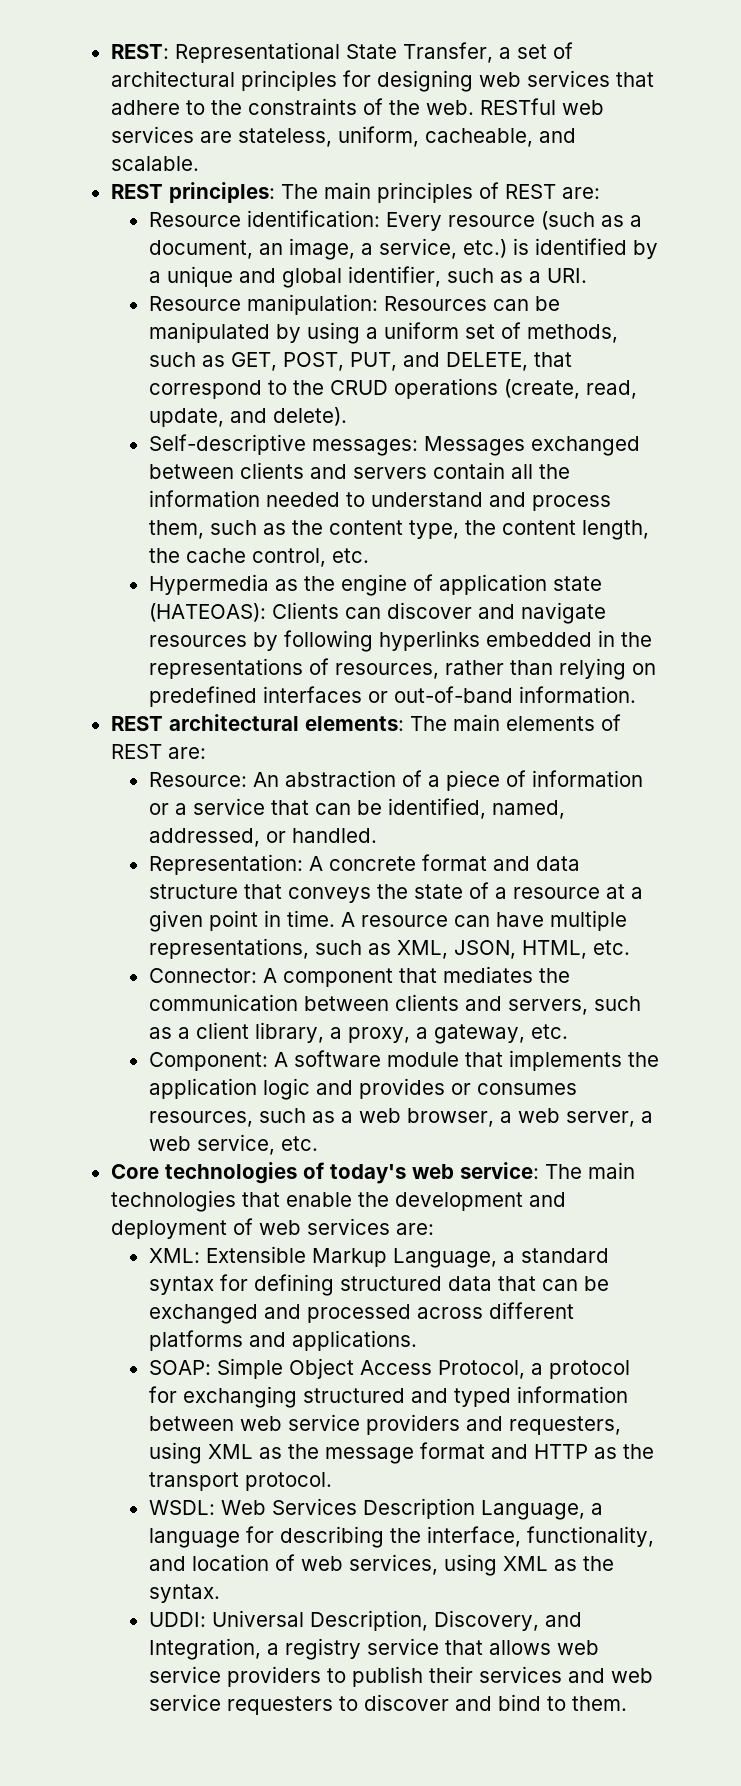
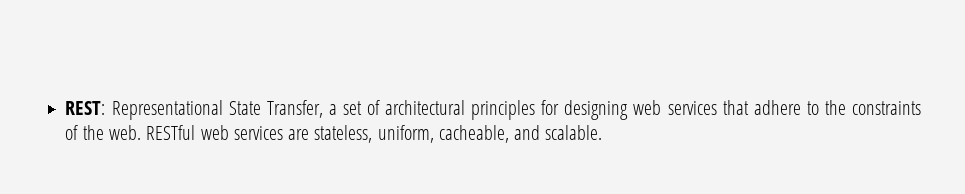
- REST principles: The main principles of REST are:
- Resource identification: Every resource (such as a document, an image, a service, etc.) is identified by a unique and global identifier, such as a URI.
- Resource manipulation: Resources can be manipulated by using a uniform set of methods, such as GET, POST, PUT, and DELETE, that correspond to the CRUD operations (create, read, update, and delete).
- Self-descriptive messages: Messages exchanged between clients and servers contain all the information needed to understand and process them, such as the content type, the content length, the cache control, etc.
- Hypermedia as the engine of application state (HATEOAS): Clients can discover and navigate resources by following hyperlinks embedded in the representations of resources, rather than relying on predefined interfaces or out-of-band information.
- REST architectural elements: The main elements of REST are:
- Resource: An abstraction of a piece of information or a service that can be identified, named, addressed, or handled.
- Representation: A concrete format and data structure that conveys the state of a resource at a given point in time. A resource can have multiple representations, such as XML, JSON, HTML, etc.
- Connector: A component that mediates the communication between clients and servers, such as a client library, a proxy, a gateway, etc.
- Component: A software module that implements the application logic and provides or consumes resources, such as a web browser, a web server, a web service, etc.
- Core technologies of today's web service: The main technologies that enable the development and deployment of web services are:
- XML: Extensible Markup Language, a standard syntax for defining structured data that can be exchanged and processed across different platforms and applications.
- SOAP: Simple Object Access Protocol, a protocol for exchanging structured and typed information between web service providers and requesters, using XML as the message format and HTTP as the transport protocol.
- WSDL: Web Services Description Language, a language for describing the interface, functionality, and location of web services, using XML as the syntax.
- UDDI: Universal Description, Discovery, and Integration, a registry service that allows web service providers to publish their services and web service requesters to discover and bind to them.

